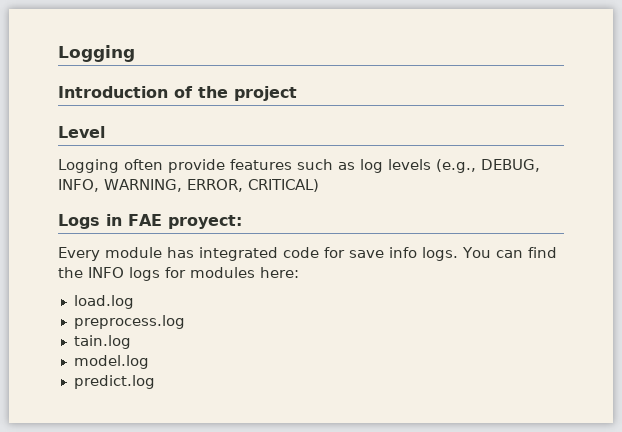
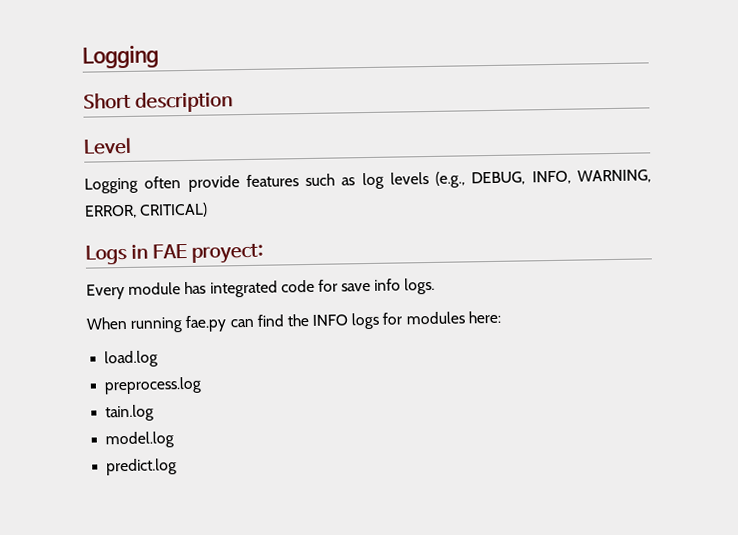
- Introduction of the project
+ Short description
- Every module has integrated code for save info logs. You can find the INFO logs for modules here:
+ Every module has integrated code for save info logs.
+ When running fae.py can find the INFO logs for modules here:

